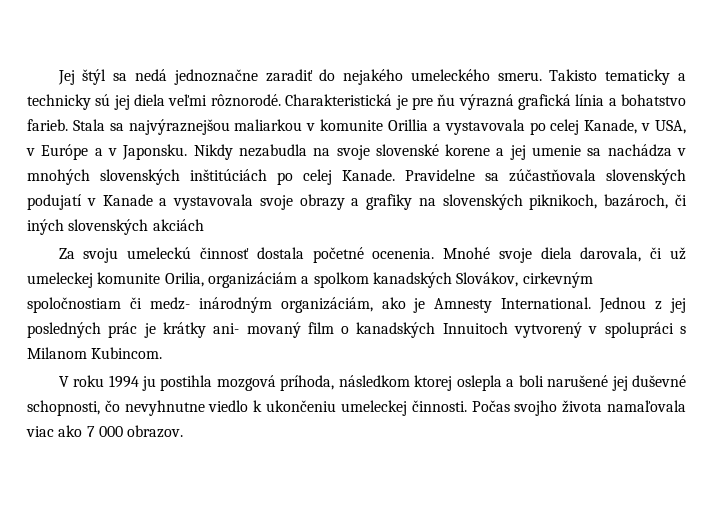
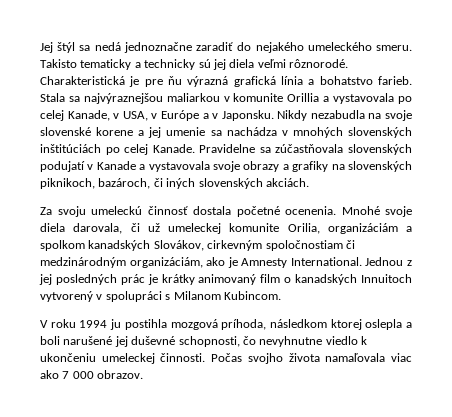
- Pravidelne sa zúčastňovala slovenských podujatí v Kanade a vystavovala svoje obrazy a grafiky na slovenských piknikoch, bazároch, či iných slovenských akciách
+ Pravidelne sa zúčastňovala slovenských podujatí v Kanade a vystavovala svoje obrazy a grafiky na slovenských piknikoch, bazároch, či iných slovenských akciách.
- Mnohé svoje diela darovala, či už umeleckej komunite Orilia, organizáciám a spolkom kanadských Slovákov, cirkevným spoločnostiam či medz- inárodným organizáciám, ako je Amnesty International.
+ Mnohé svoje diela darovala, či už umeleckej komunite Orilia, organizáciám a spolkom kanadských Slovákov, cirkevným spoločnostiam či medzinárodným organizáciám, ako je Amnesty International.
- Jednou z jej posledných prác je krátky ani- movaný film o kanadských Innuitoch vytvorený v spolupráci s Milanom Kubincom.
+ Jednou z jej posledných prác je krátky animovaný film o kanadských Innuitoch vytvorený v spolupráci s Milanom Kubincom.

